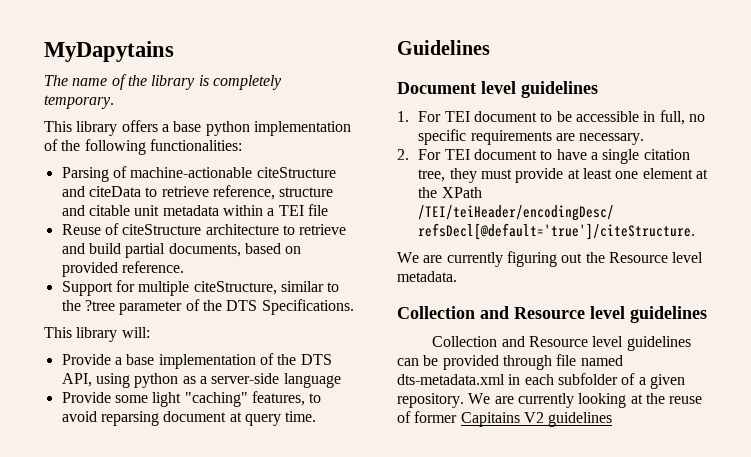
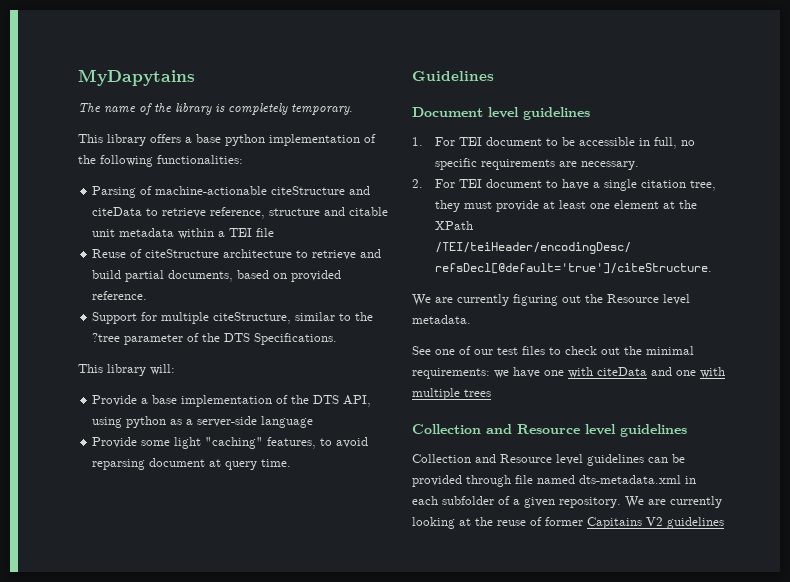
+ See one of our test files to check out the minimal requirements: we have one with citeData and one with multiple trees

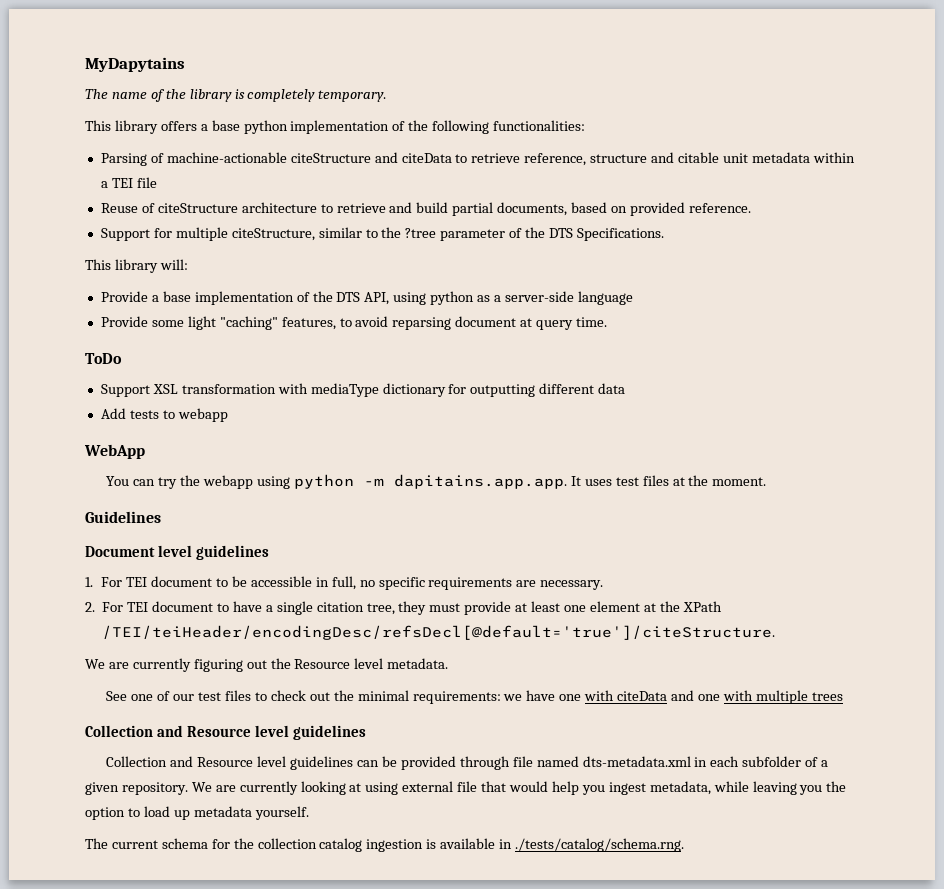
+ ToDo
+ Support XSL transformation with mediaType dictionary for outputting different data
+ Add tests to webapp
+ WebApp
+ You can try the webapp using python -m dapitains.app.app. It uses test files at the moment.
- We are currently looking at the reuse of former Capitains V2 guidelines
+ We are currently looking at using external file that would help you ingest metadata, while leaving you the option to load up metadata yourself.
+ The current schema for the collection catalog ingestion is available in ./tests/catalog/schema.rng.

